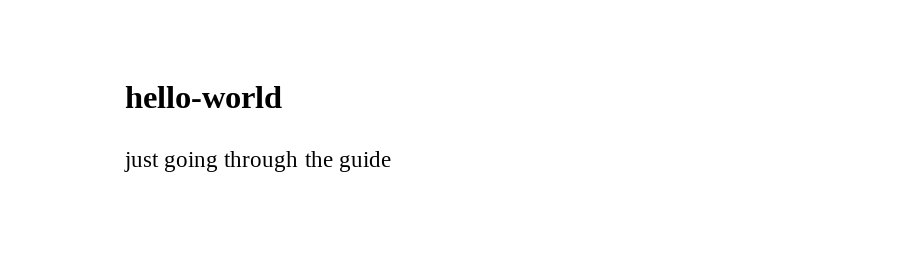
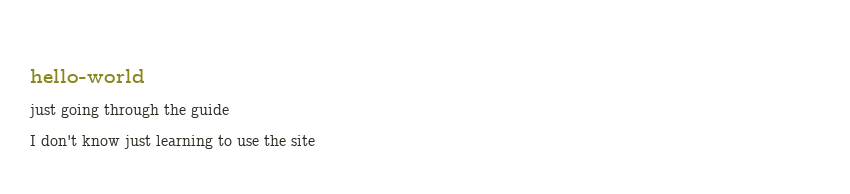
+ I don't know just learning to use the site

